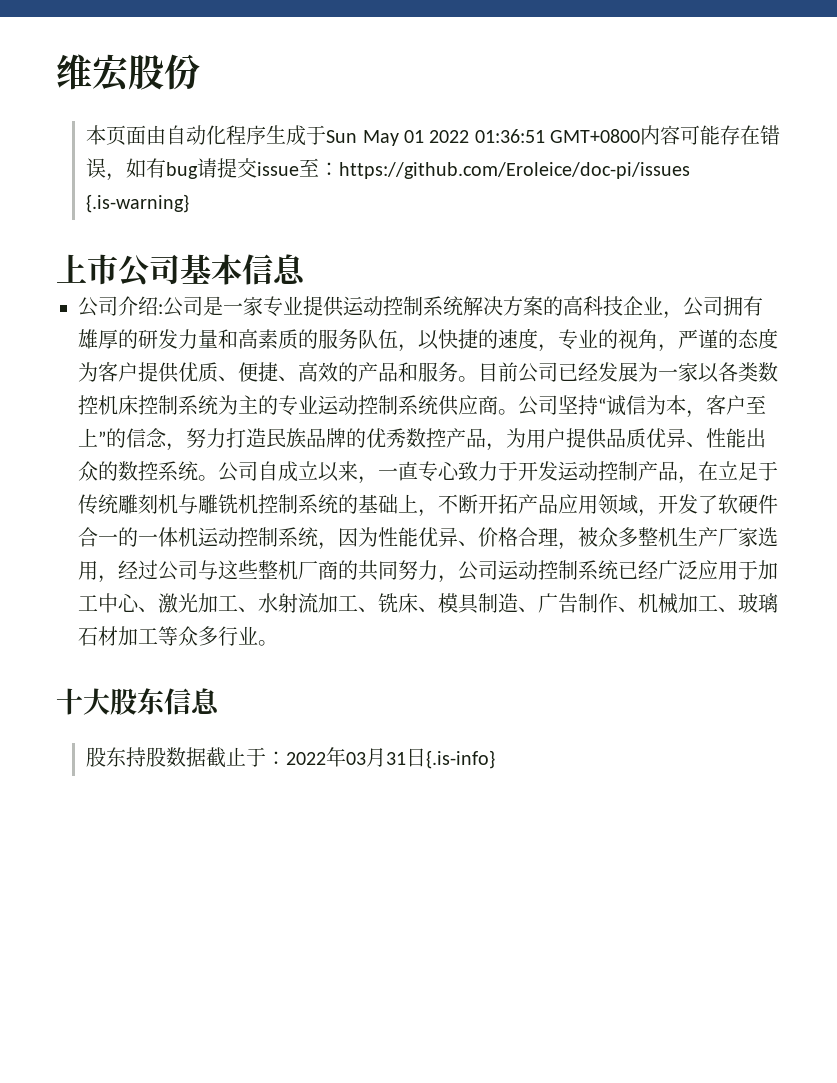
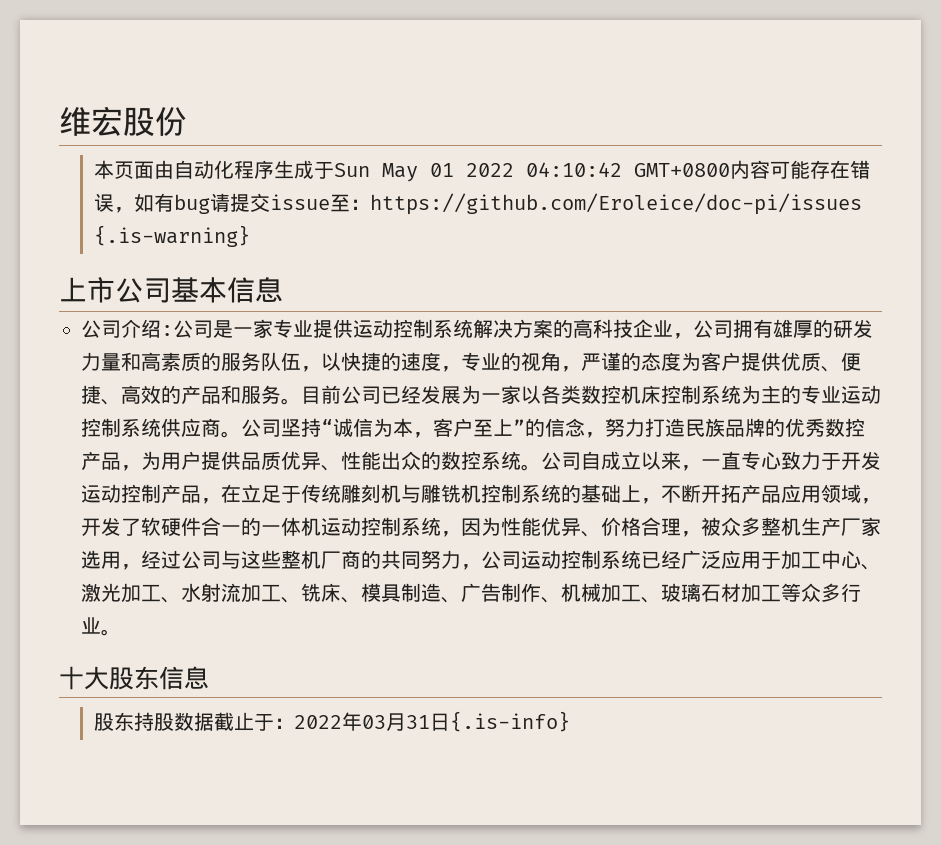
- 本页面由自动化程序生成于Sun May 01 2022 01:36:51 GMT+0800内容可能存在错误，如有bug请提交issue至：https://github.com/Eroleice/doc-pi/issues {.is-warning}
+ 本页面由自动化程序生成于Sun May 01 2022 04:10:42 GMT+0800内容可能存在错误，如有bug请提交issue至：https://github.com/Eroleice/doc-pi/issues {.is-warning}

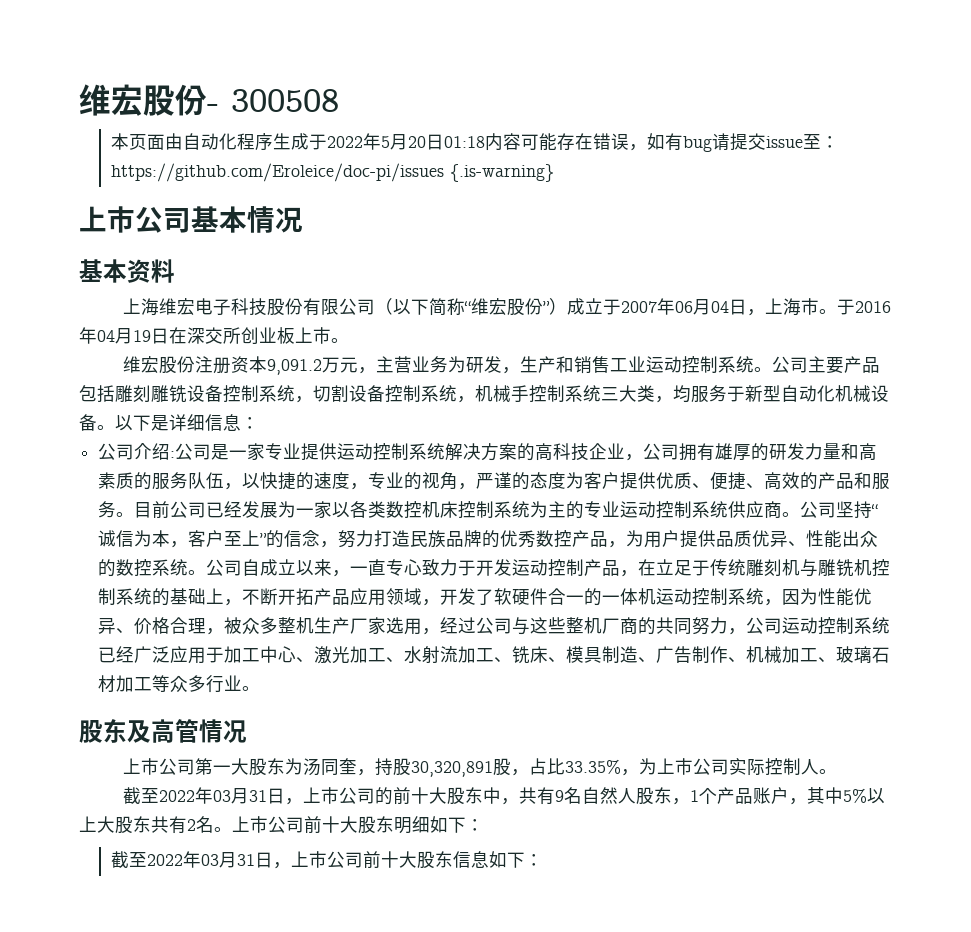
- 维宏股份
+ 维宏股份- 300508
- 本页面由自动化程序生成于Sun May 01 2022 04:10:42 GMT+0800内容可能存在错误，如有bug请提交issue至：https://github.com/Eroleice/doc-pi/issues {.is-warning}
+ 本页面由自动化程序生成于2022年5月20日01:18内容可能存在错误，如有bug请提交issue至：https://github.com/Eroleice/doc-pi/issues {.is-warning}
- 上市公司基本信息
+ 上市公司基本情况
+ 基本资料
+ 上海维宏电子科技股份有限公司（以下简称“维宏股份”）成立于2007年06月04日，上海市。于2016年04月19日在深交所创业板上市。
+ 维宏股份注册资本9,091.2万元，主营业务为研发，生产和销售工业运动控制系统。公司主要产品包括雕刻雕铣设备控制系统，切割设备控制系统，机械手控制系统三大类，均服务于新型自动化机械设备。以下是详细信息：
- 十大股东信息
- 股东持股数据截止于：2022年03月31日{.is-info}
+ 股东及高管情况
+ 上市公司第一大股东为汤同奎，持股30,320,891股，占比33.35%，为上市公司实际控制人。
+ 截至2022年03月31日，上市公司的前十大股东中，共有9名自然人股东，1个产品账户，其中5%以上大股东共有2名。上市公司前十大股东明细如下：
+ 截至2022年03月31日，上市公司前十大股东信息如下：

